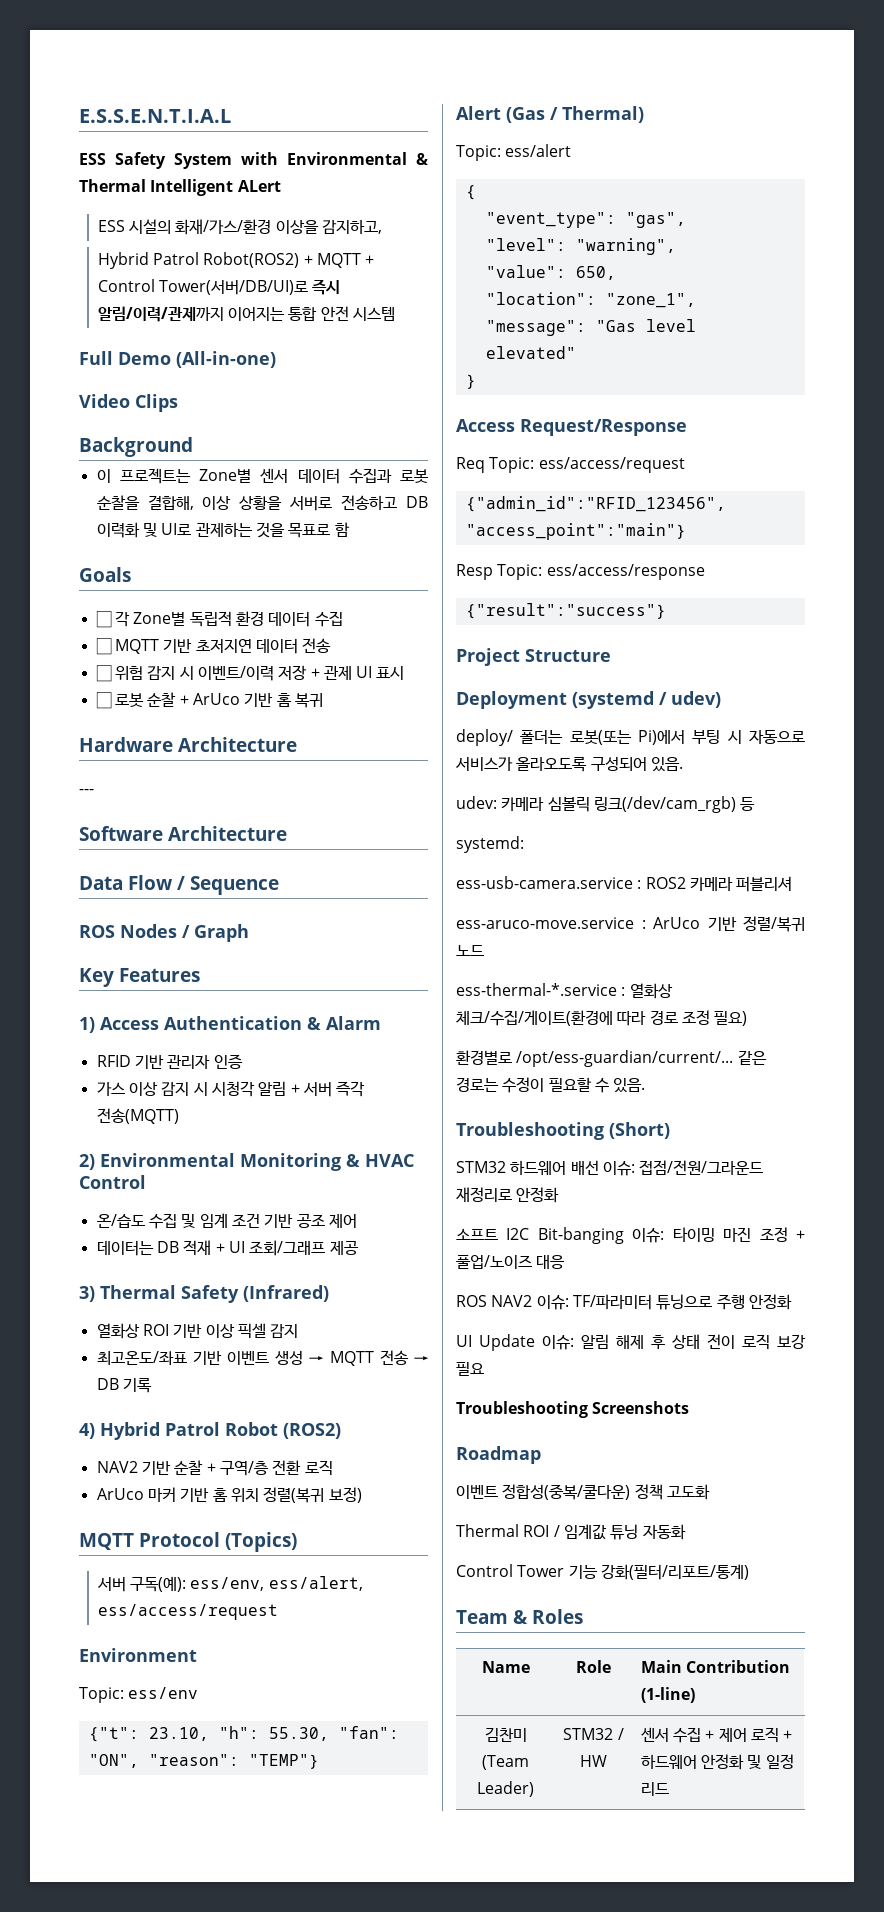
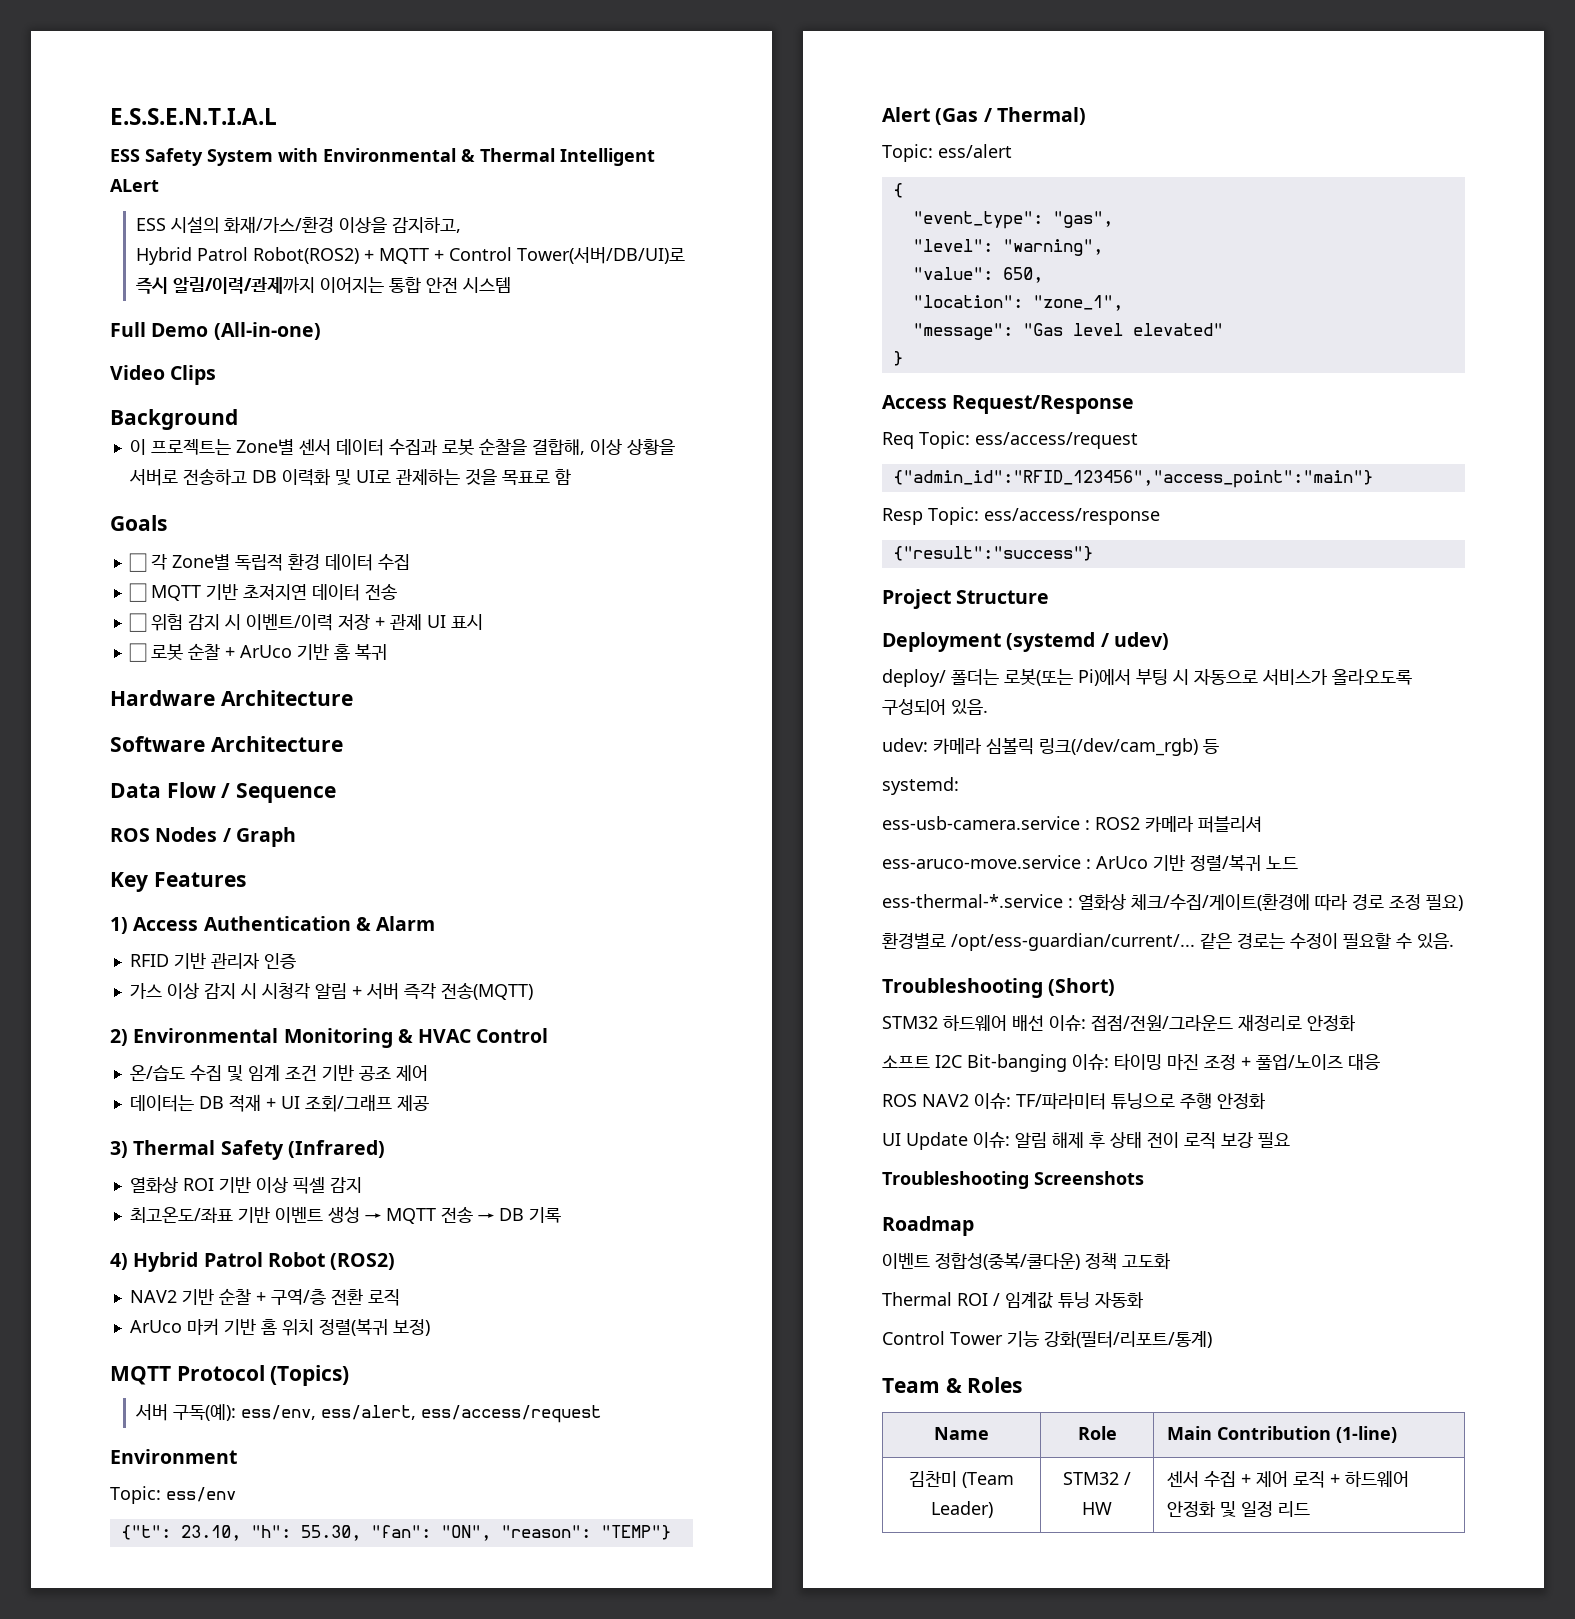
- ---

